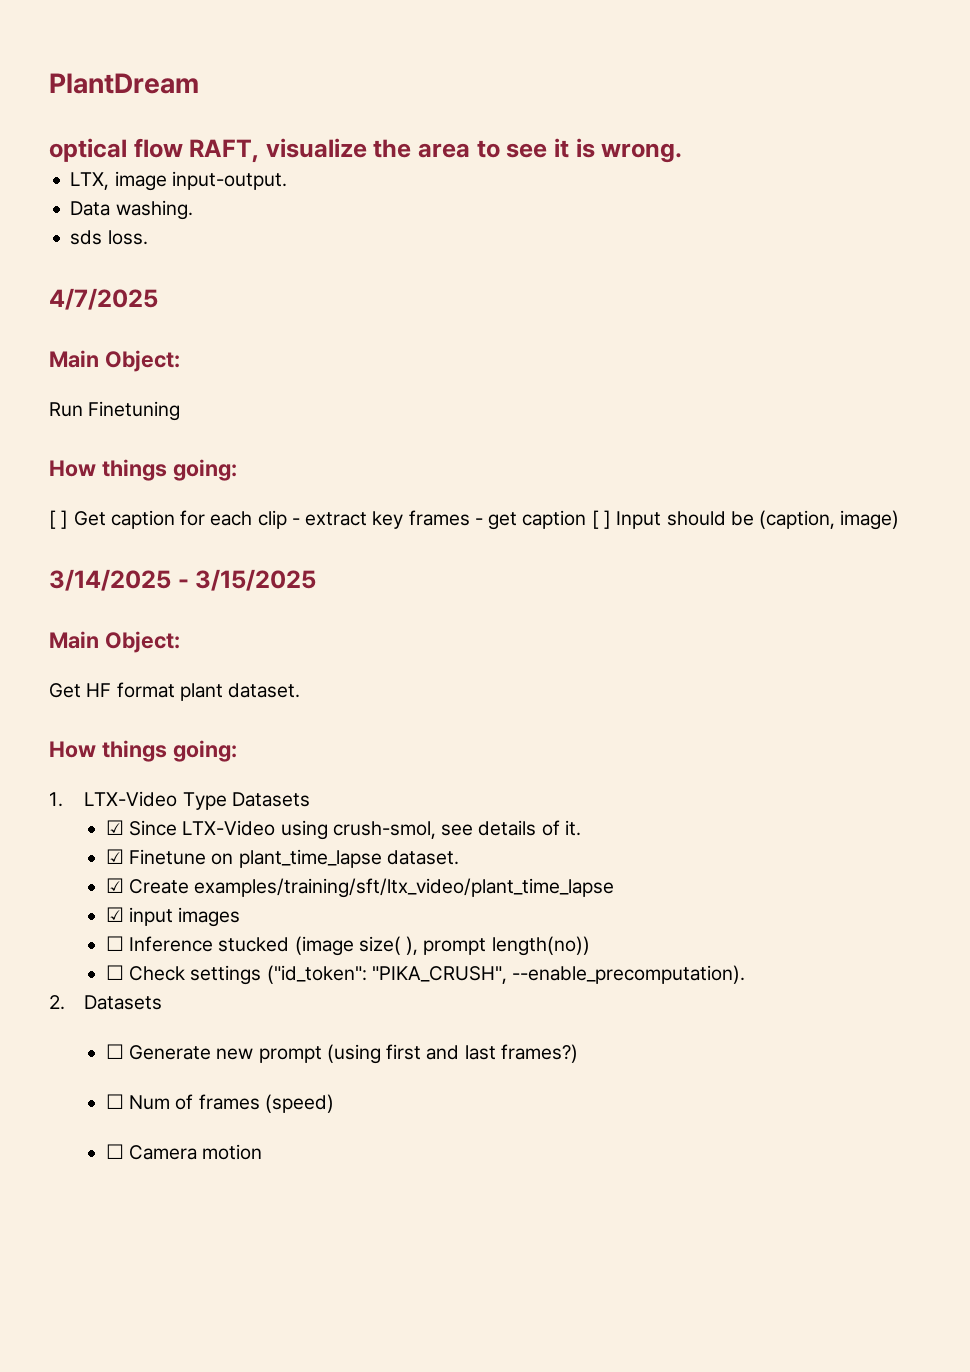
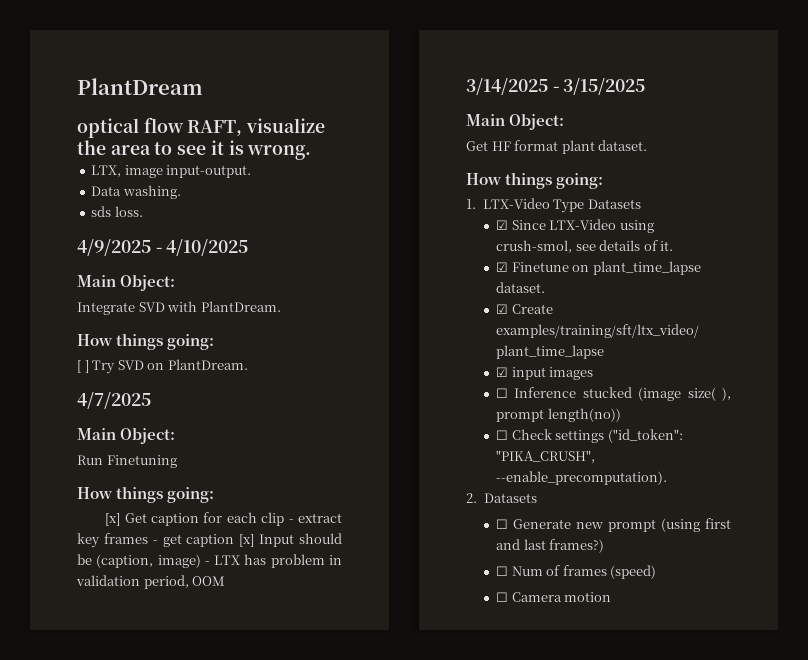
+ 4/9/2025 - 4/10/2025
+ Main Object:
+ Integrate SVD with PlantDream.
+ How things going:
+ [ ] Try SVD on PlantDream.
- [ ] Get caption for each clip - extract key frames - get caption [ ] Input should be (caption, image)
+ [x] Get caption for each clip - extract key frames - get caption [x] Input should be (caption, image) - LTX has problem in validation period, OOM

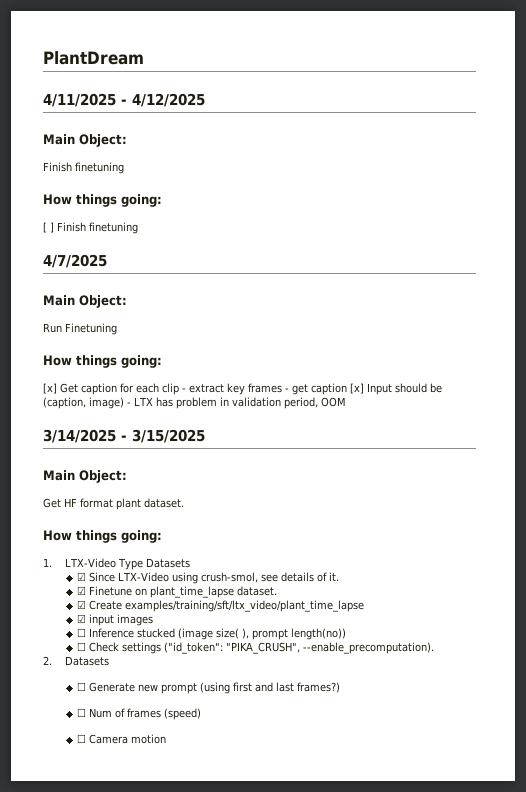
- optical flow RAFT, visualize the area to see it is wrong.
- LTX, image input-output.
- Data washing.
- sds loss.
- 4/9/2025 - 4/10/2025
+ 4/11/2025 - 4/12/2025
  Main Object:
- Integrate SVD with PlantDream.
+ Finish finetuning
- [ ] Try SVD on PlantDream.
+ [ ] Finish finetuning

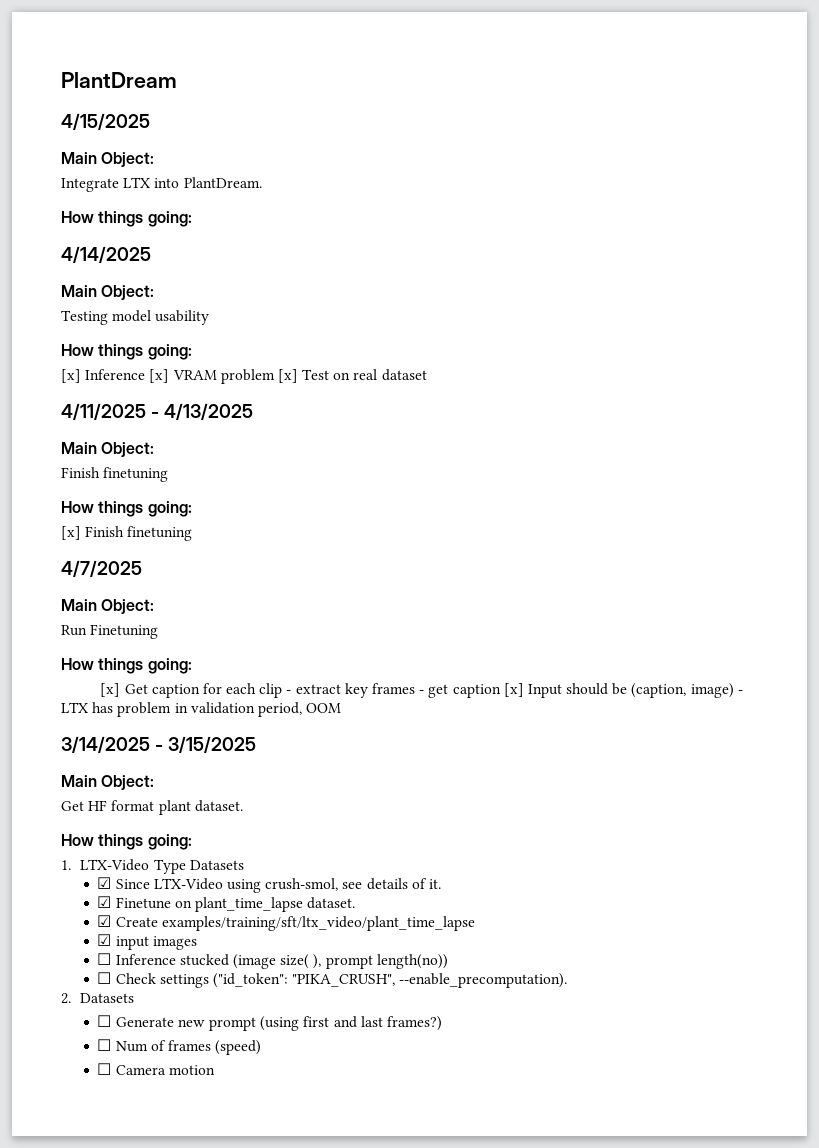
+ 4/15/2025
+ Main Object:
+ Integrate LTX into PlantDream.
+ How things going:
+ 4/14/2025
+ Main Object:
+ Testing model usability
+ How things going:
+ [x] Inference [x] VRAM problem [x] Test on real dataset
- 4/11/2025 - 4/12/2025
+ 4/11/2025 - 4/13/2025
- [ ] Finish finetuning
+ [x] Finish finetuning

